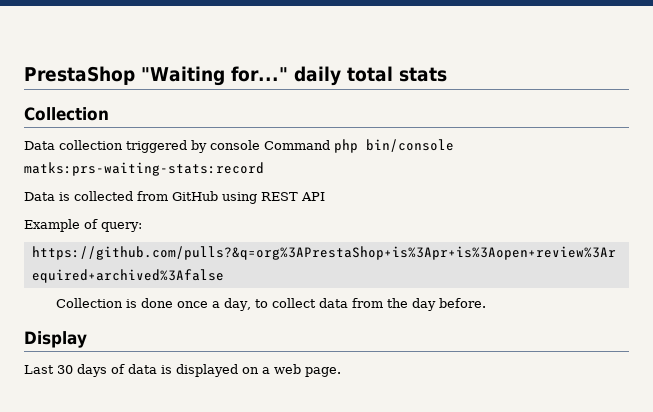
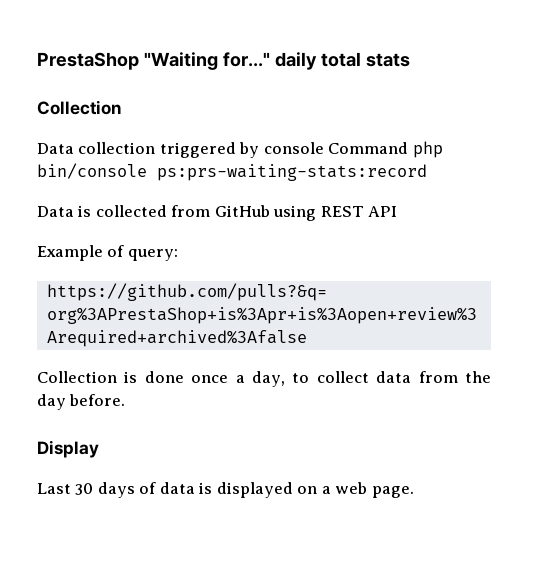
- Data collection triggered by console Command php bin/console matks:prs-waiting-stats:record
+ Data collection triggered by console Command php bin/console ps:prs-waiting-stats:record

